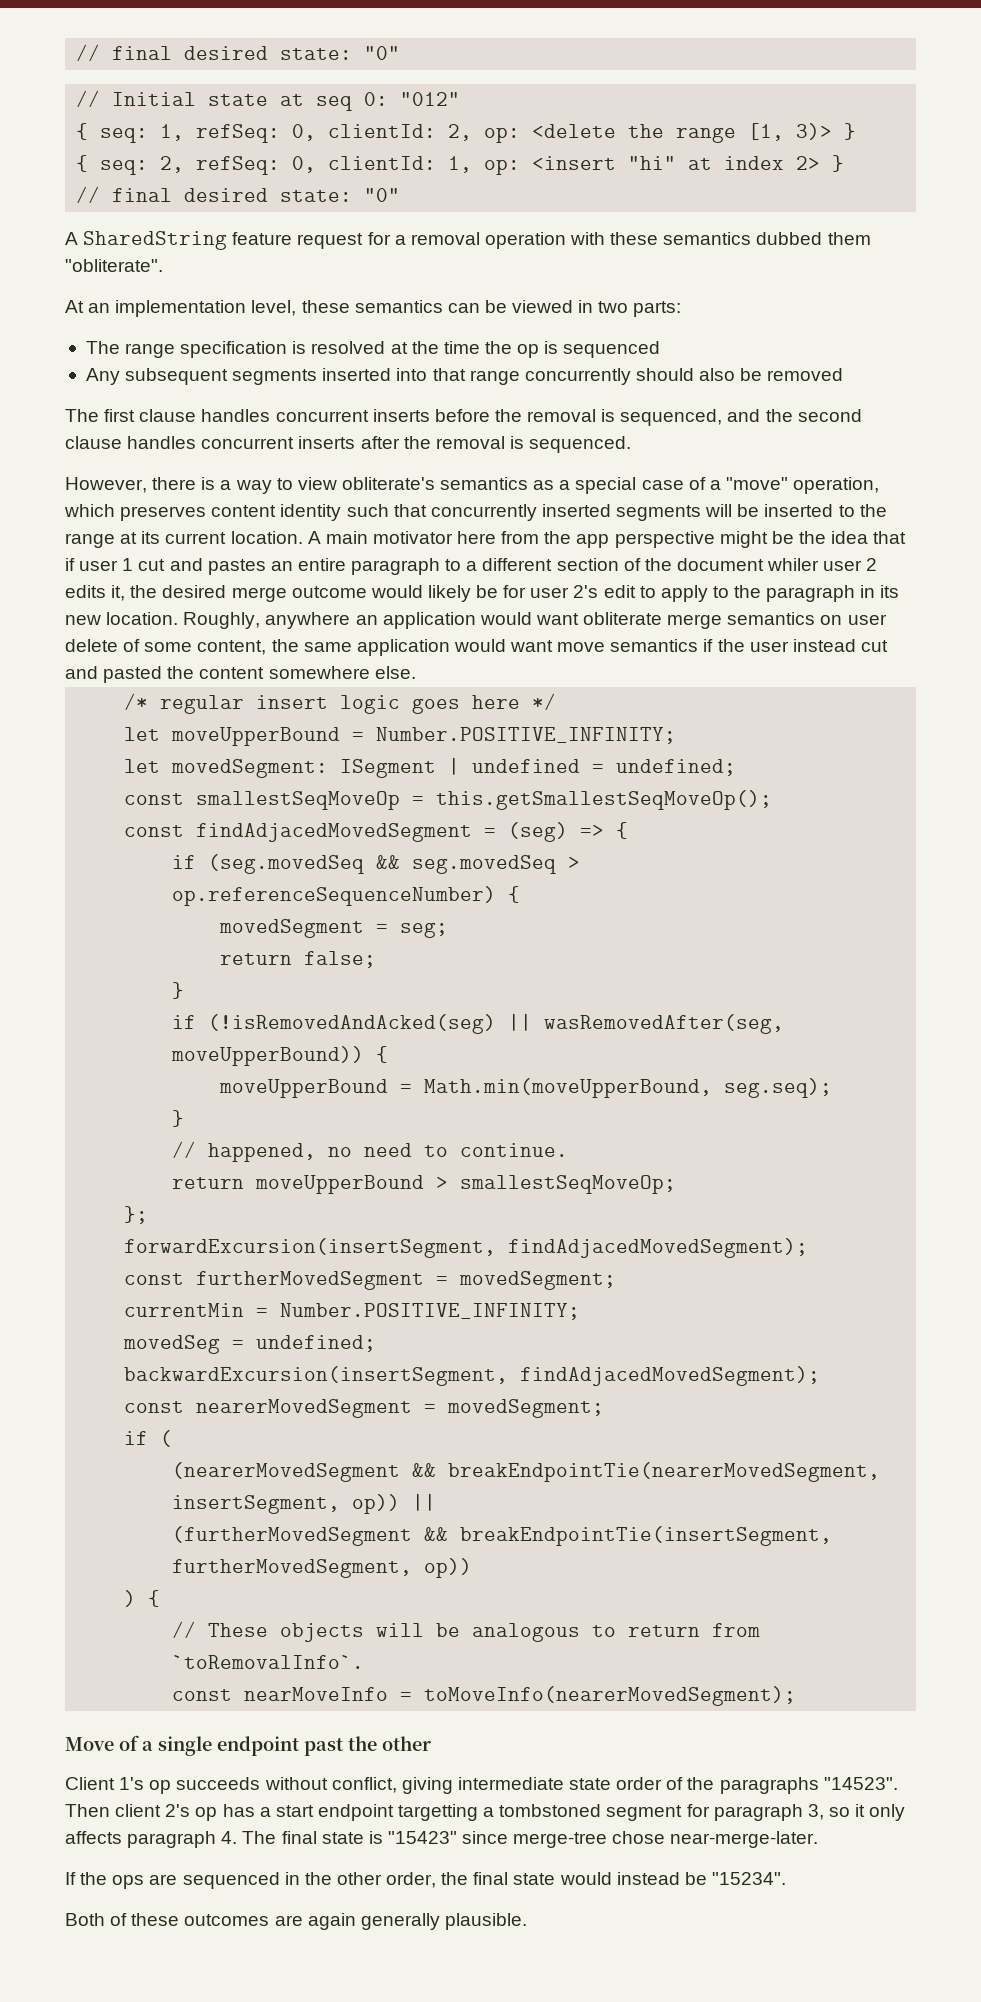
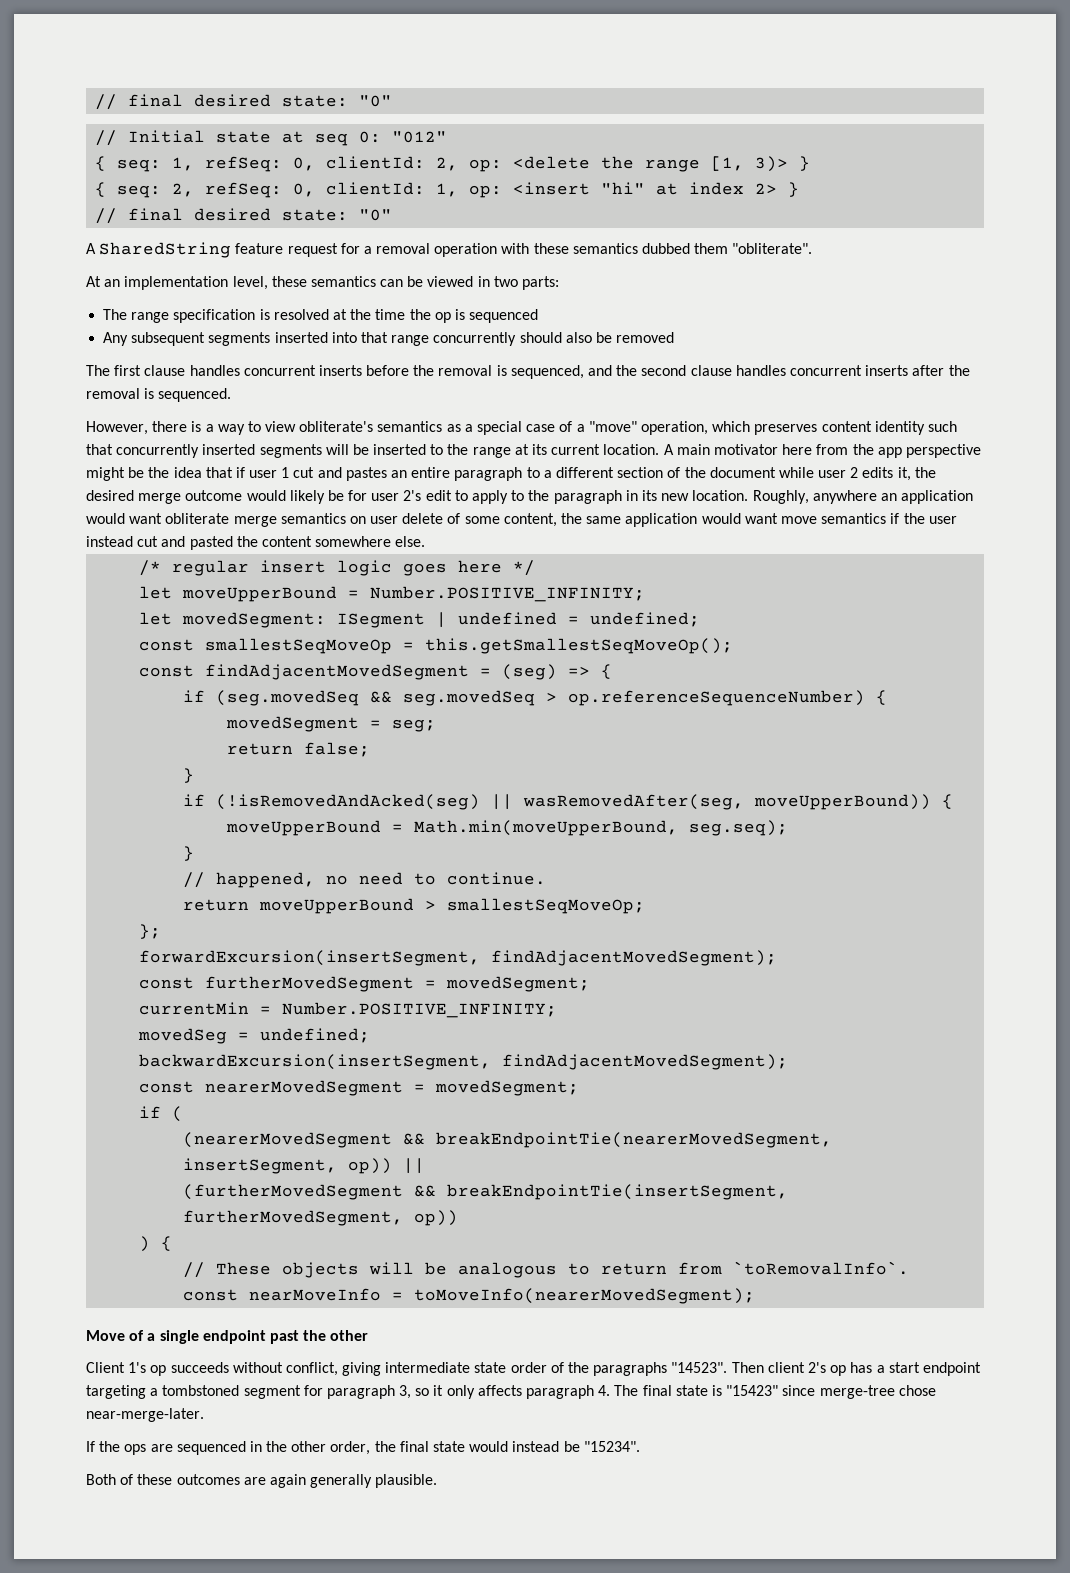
- A main motivator here from the app perspective might be the idea that if user 1 cut and pastes an entire paragraph to a different section of the document whiler user 2 edits it, the desired merge outcome would likely be for user 2's edit to apply to the paragraph in its new location.
+ A main motivator here from the app perspective might be the idea that if user 1 cut and pastes an entire paragraph to a different section of the document while user 2 edits it, the desired merge outcome would likely be for user 2's edit to apply to the paragraph in its new location.
- const findAdjacedMovedSegment = (seg) => {
+ const findAdjacentMovedSegment = (seg) => {
- forwardExcursion(insertSegment, findAdjacedMovedSegment);
+ forwardExcursion(insertSegment, findAdjacentMovedSegment);
- backwardExcursion(insertSegment, findAdjacedMovedSegment);
+ backwardExcursion(insertSegment, findAdjacentMovedSegment);
- Then client 2's op has a start endpoint targetting a tombstoned segment for paragraph 3, so it only affects paragraph 4. The final state is "15423" since merge-tree chose near-merge-later.
+ Then client 2's op has a start endpoint targeting a tombstoned segment for paragraph 3, so it only affects paragraph 4. The final state is "15423" since merge-tree chose near-merge-later.

